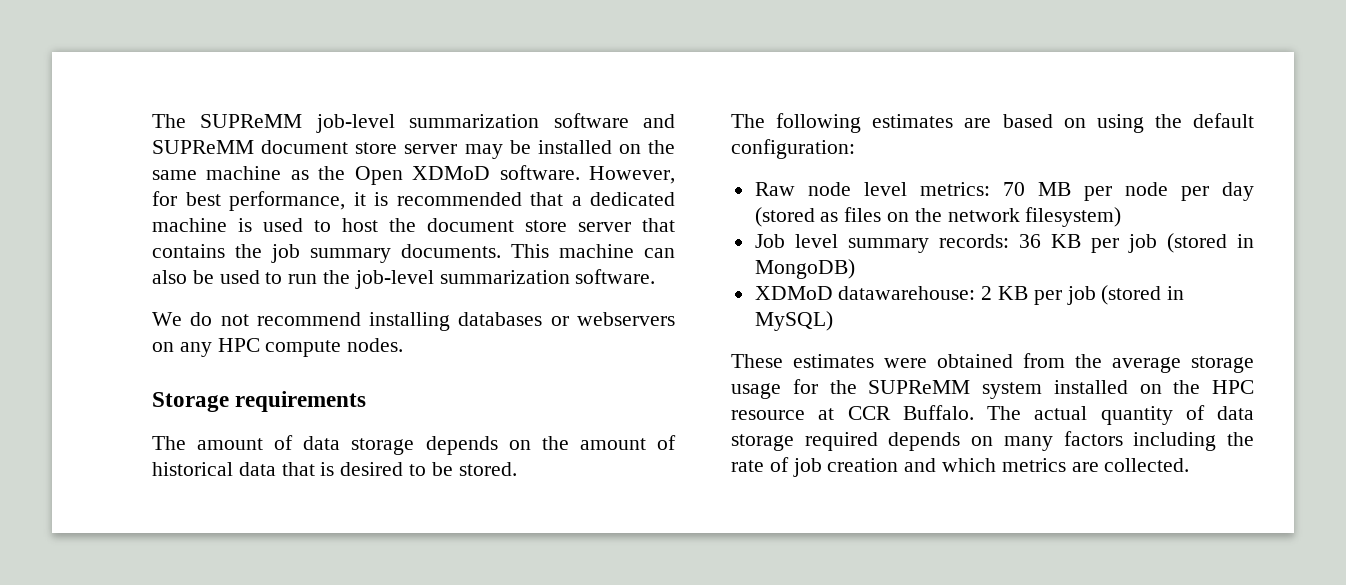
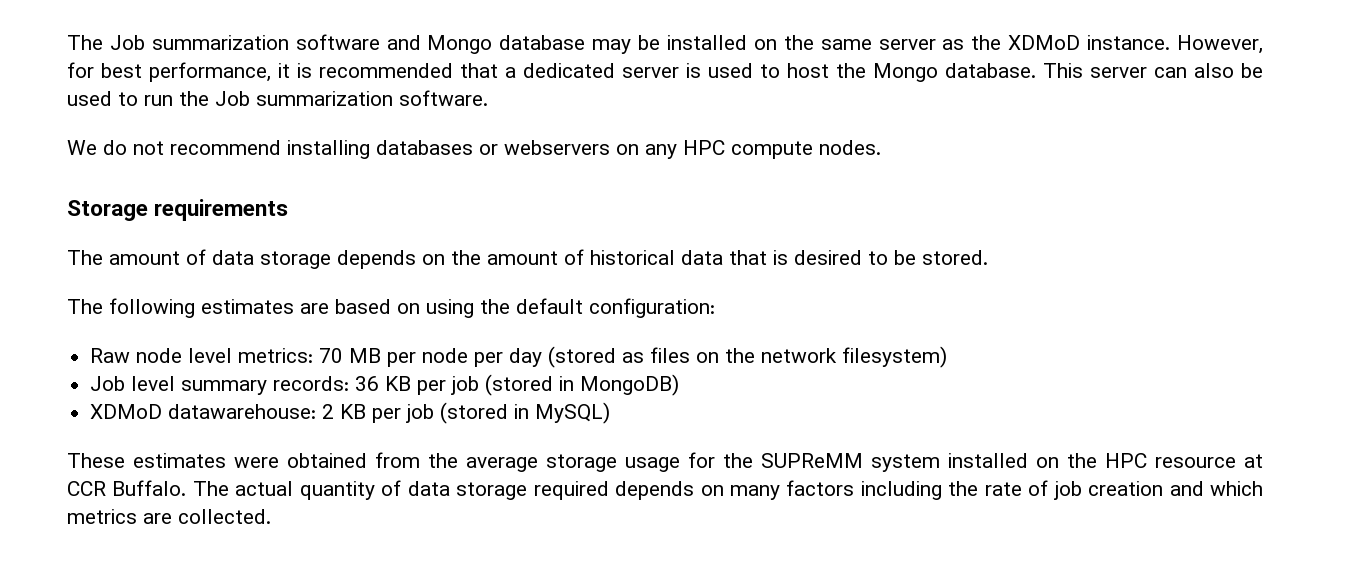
- The SUPReMM job-level summarization software and SUPReMM document store server may be installed on the same machine as the Open XDMoD software.
+ The Job summarization software and Mongo database may be installed on the same server as the XDMoD instance.
- However, for best performance, it is recommended that a dedicated machine is used to host the document store server that contains the job summary documents. This machine can also be used to run the job-level summarization software.
+ However, for best performance, it is recommended that a dedicated server is used to host the Mongo database. This server can also be used to run the Job summarization software.

